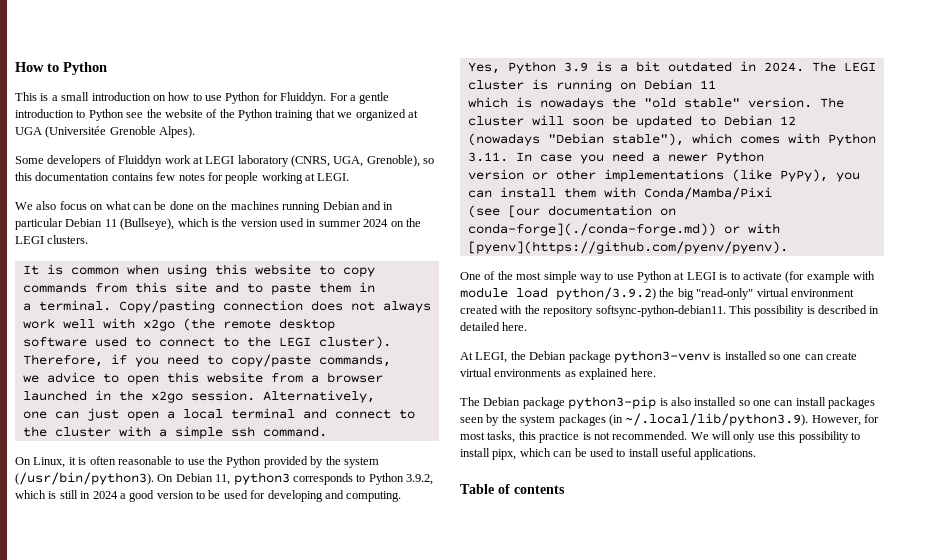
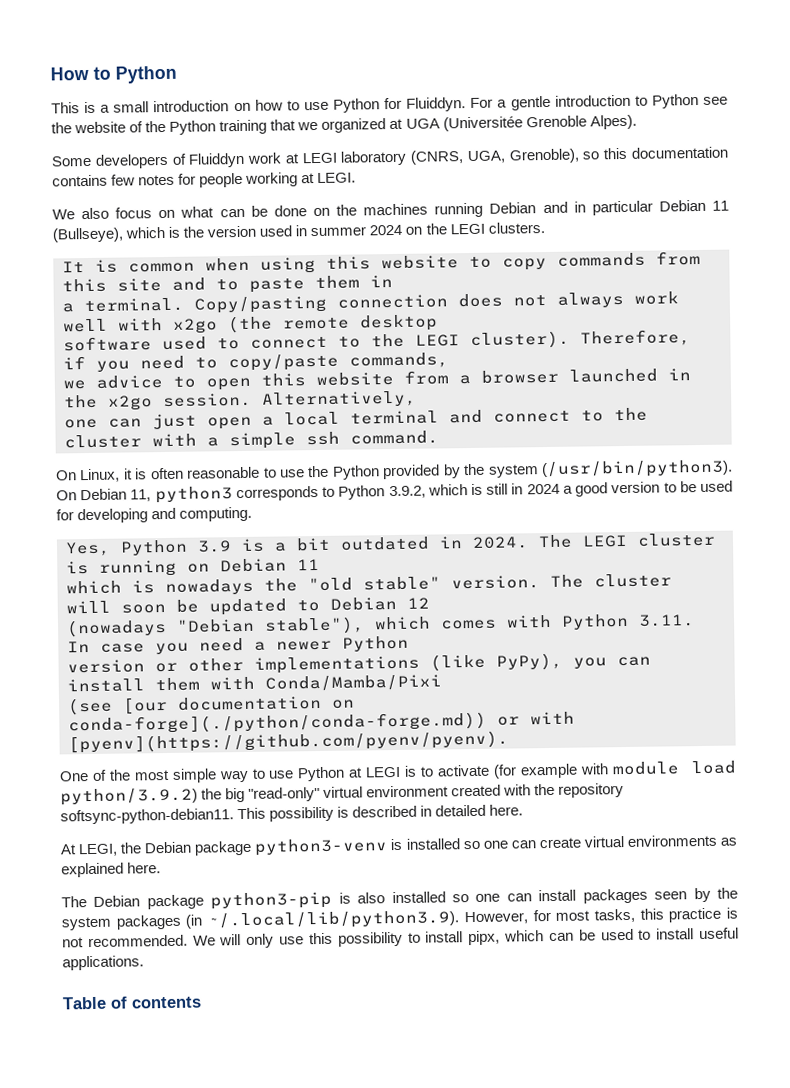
- (see [our documentation on conda-forge](./conda-forge.md)) or with
+ (see [our documentation on conda-forge](./python/conda-forge.md)) or with

